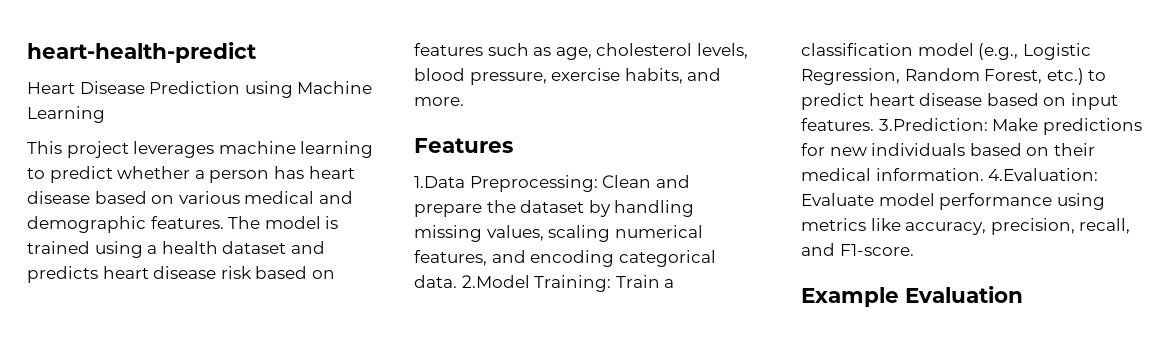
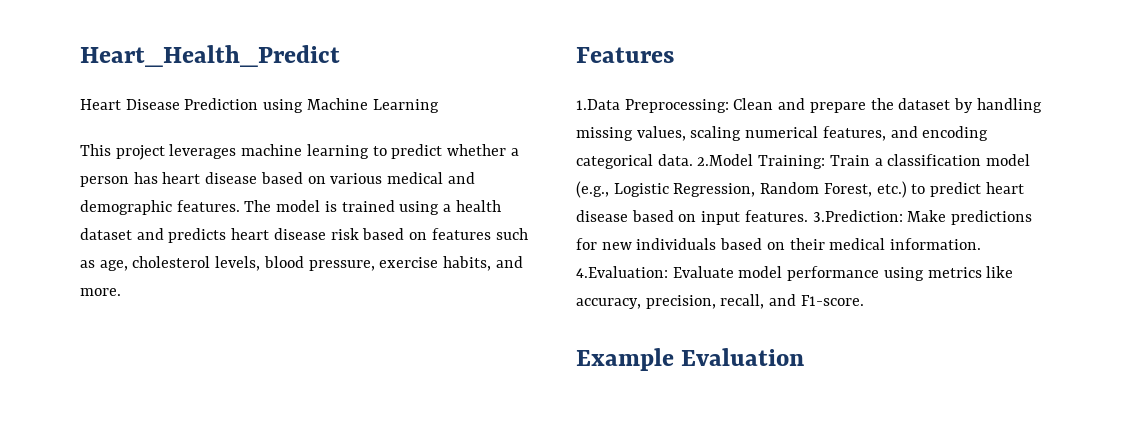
- heart-health-predict
+ Heart_Health_Predict

